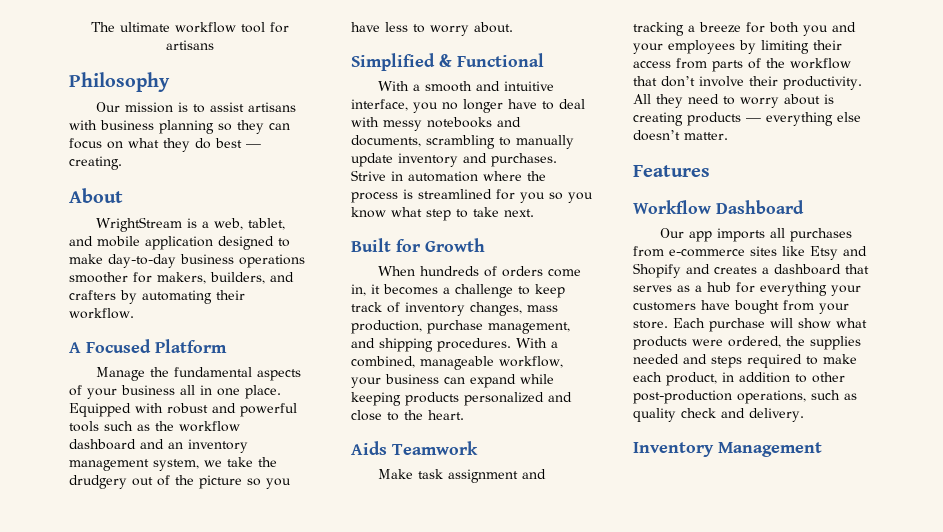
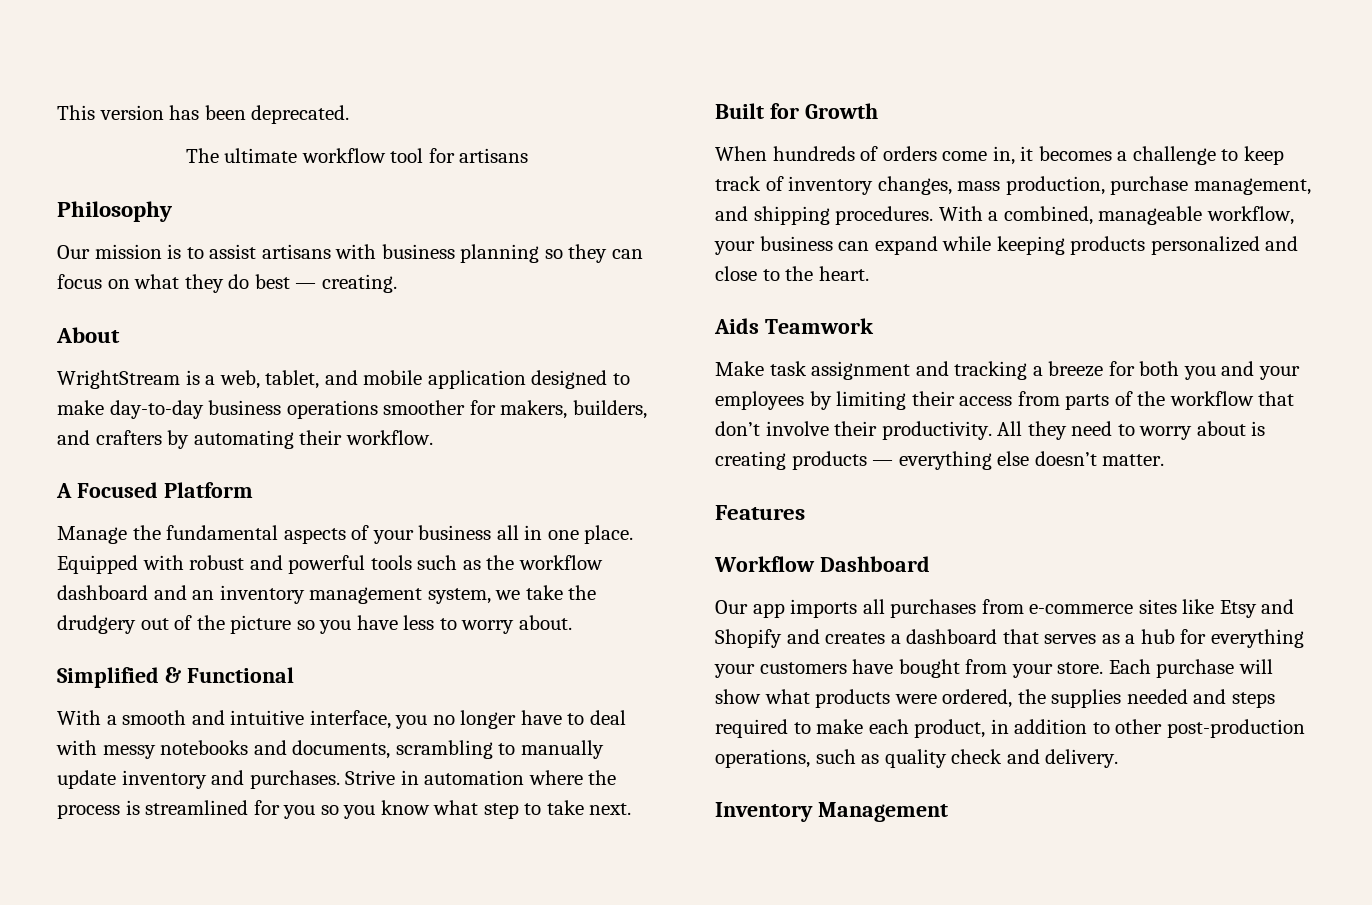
+ This version has been deprecated.

